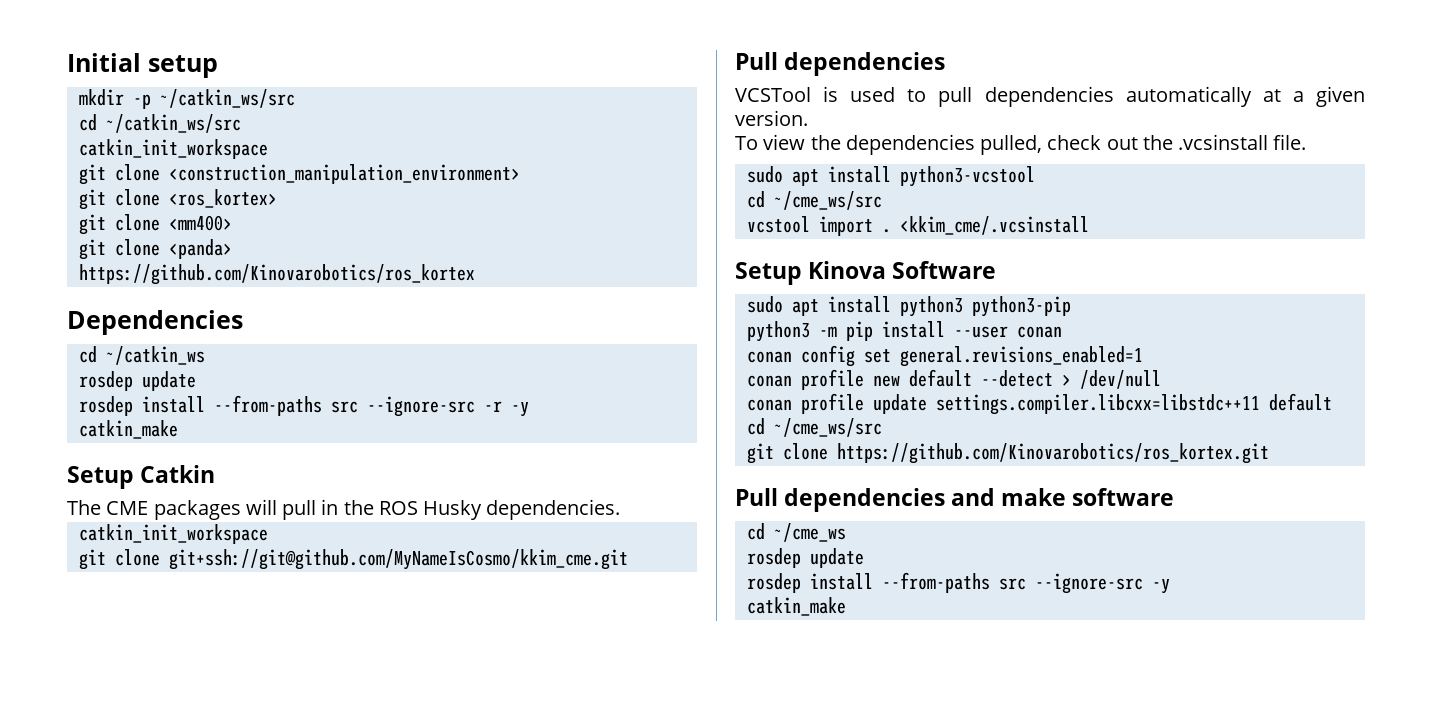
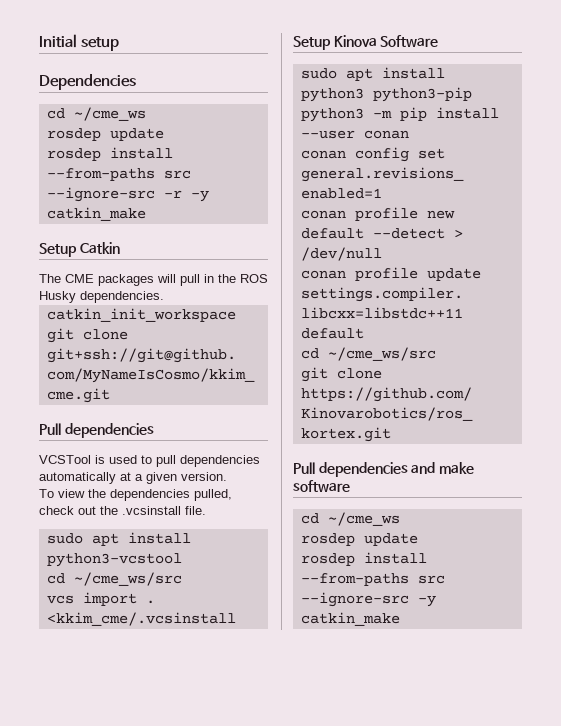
- mkdir -p ~/catkin_ws/src
- cd ~/catkin_ws/src
- catkin_init_workspace
- git clone <construction_manipulation_environment>
- git clone <ros_kortex>
- git clone <mm400>
- git clone <panda>
- https://github.com/Kinovarobotics/ros_kortex
  Dependencies
- cd ~/catkin_ws
+ cd ~/cme_ws
- vcstool import .
+ vcs import .

